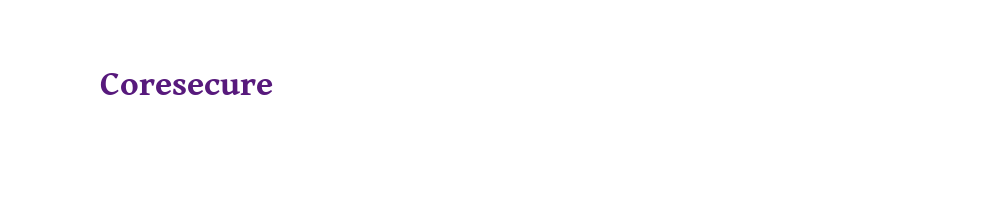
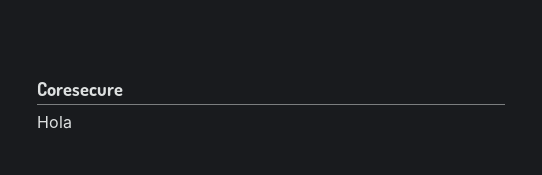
+ Hola

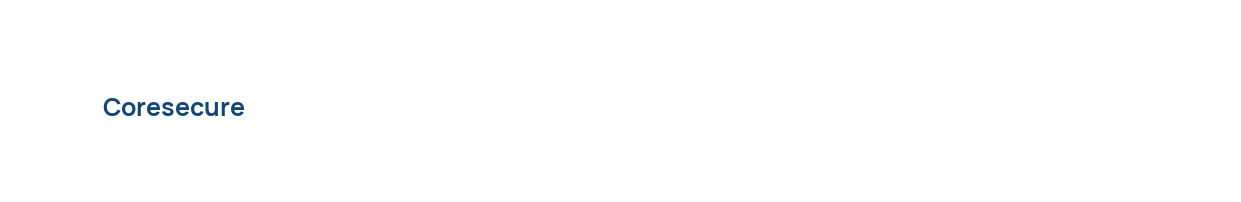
- Hola

